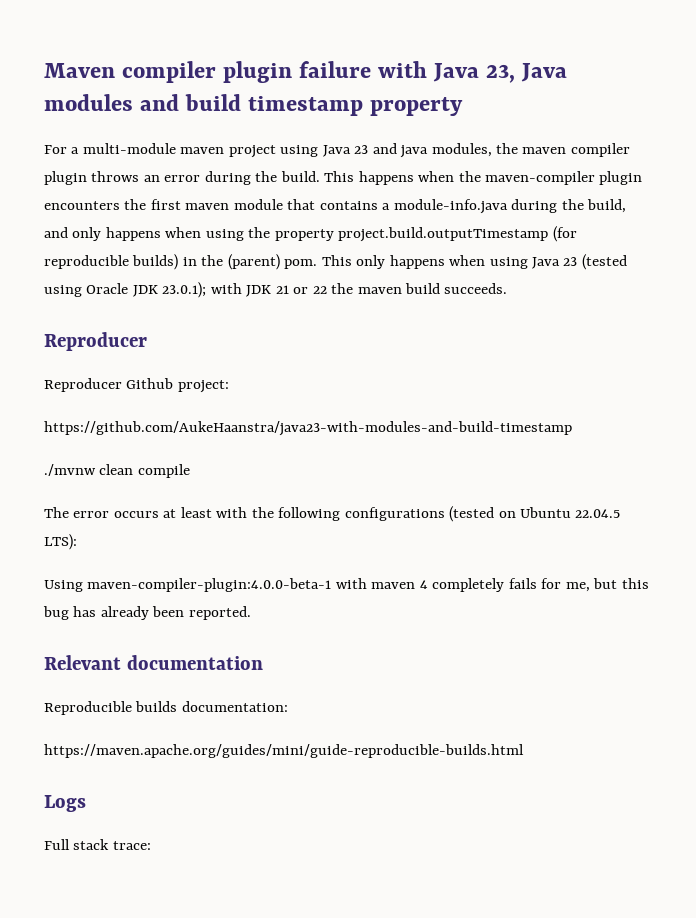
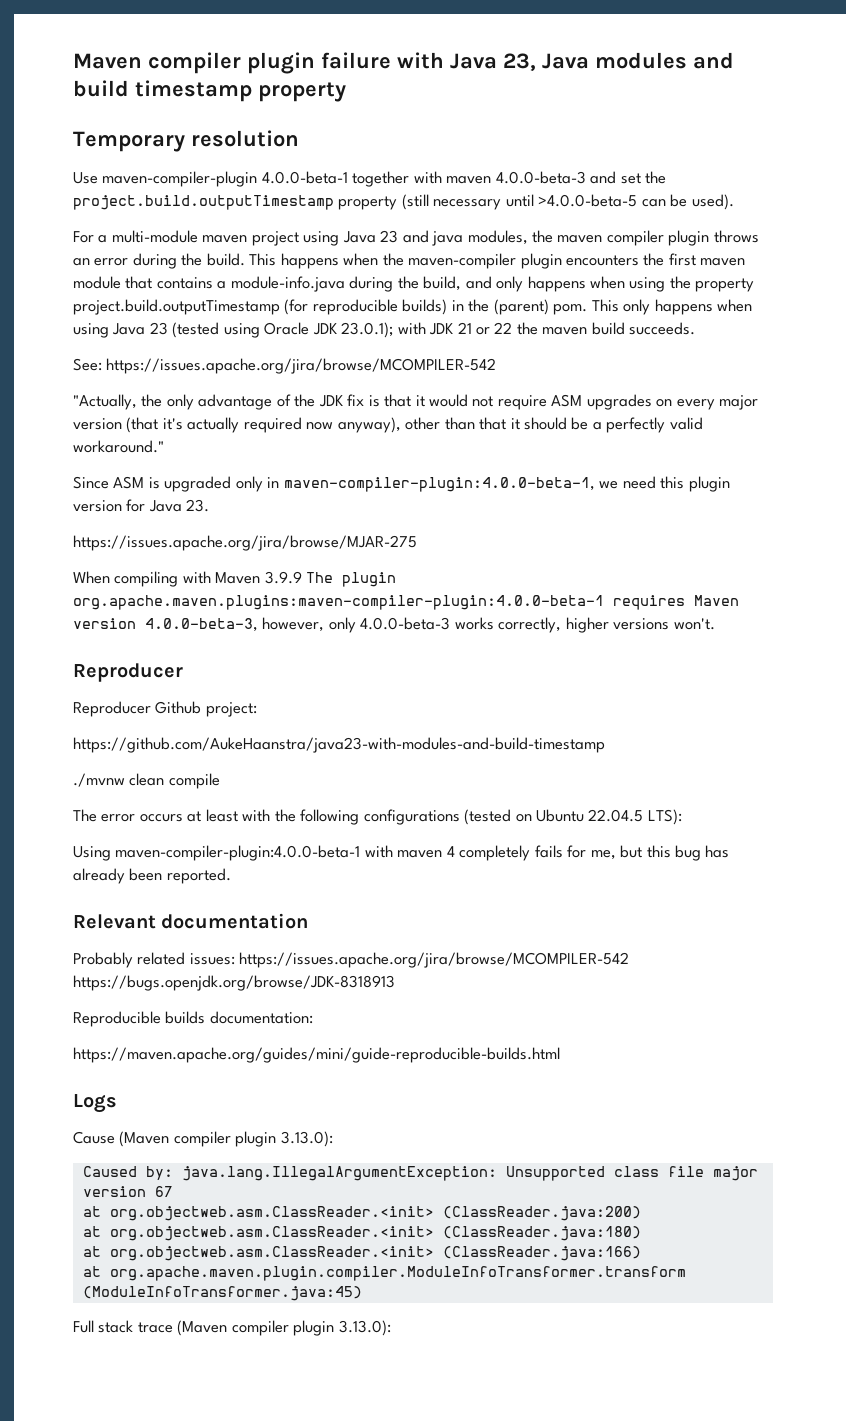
+ Temporary resolution
+ Use maven-compiler-plugin 4.0.0-beta-1 together with maven 4.0.0-beta-3 and set the project.build.outputTimestamp property (still necessary until >4.0.0-beta-5 can be used).
+ See: https://issues.apache.org/jira/browse/MCOMPILER-542
+ "Actually, the only advantage of the JDK fix is that it would not require ASM upgrades on every major version (that it's actually required now anyway), other than that it should be a perfectly valid workaround."
+ Since ASM is upgraded only in maven-compiler-plugin:4.0.0-beta-1, we need this plugin version for Java 23.
+ https://issues.apache.org/jira/browse/MJAR-275
+ When compiling with Maven 3.9.9 The plugin org.apache.maven.plugins:maven-compiler-plugin:4.0.0-beta-1 requires Maven version 4.0.0-beta-3, however, only 4.0.0-beta-3 works correctly, higher versions won't.
+ Probably related issues: https://issues.apache.org/jira/browse/MCOMPILER-542 https://bugs.openjdk.org/browse/JDK-8318913
- Full stack trace:
+ Cause (Maven compiler plugin 3.13.0):
+ Caused by: java.lang.IllegalArgumentException: Unsupported class file major version 67
+ at org.objectweb.asm.ClassReader.<init> (ClassReader.java:200)
+ at org.objectweb.asm.ClassReader.<init> (ClassReader.java:180)
+ at org.objectweb.asm.ClassReader.<init> (ClassReader.java:166)
+ at org.apache.maven.plugin.compiler.ModuleInfoTransformer.transform (ModuleInfoTransformer.java:45)
+ Full stack trace (Maven compiler plugin 3.13.0):

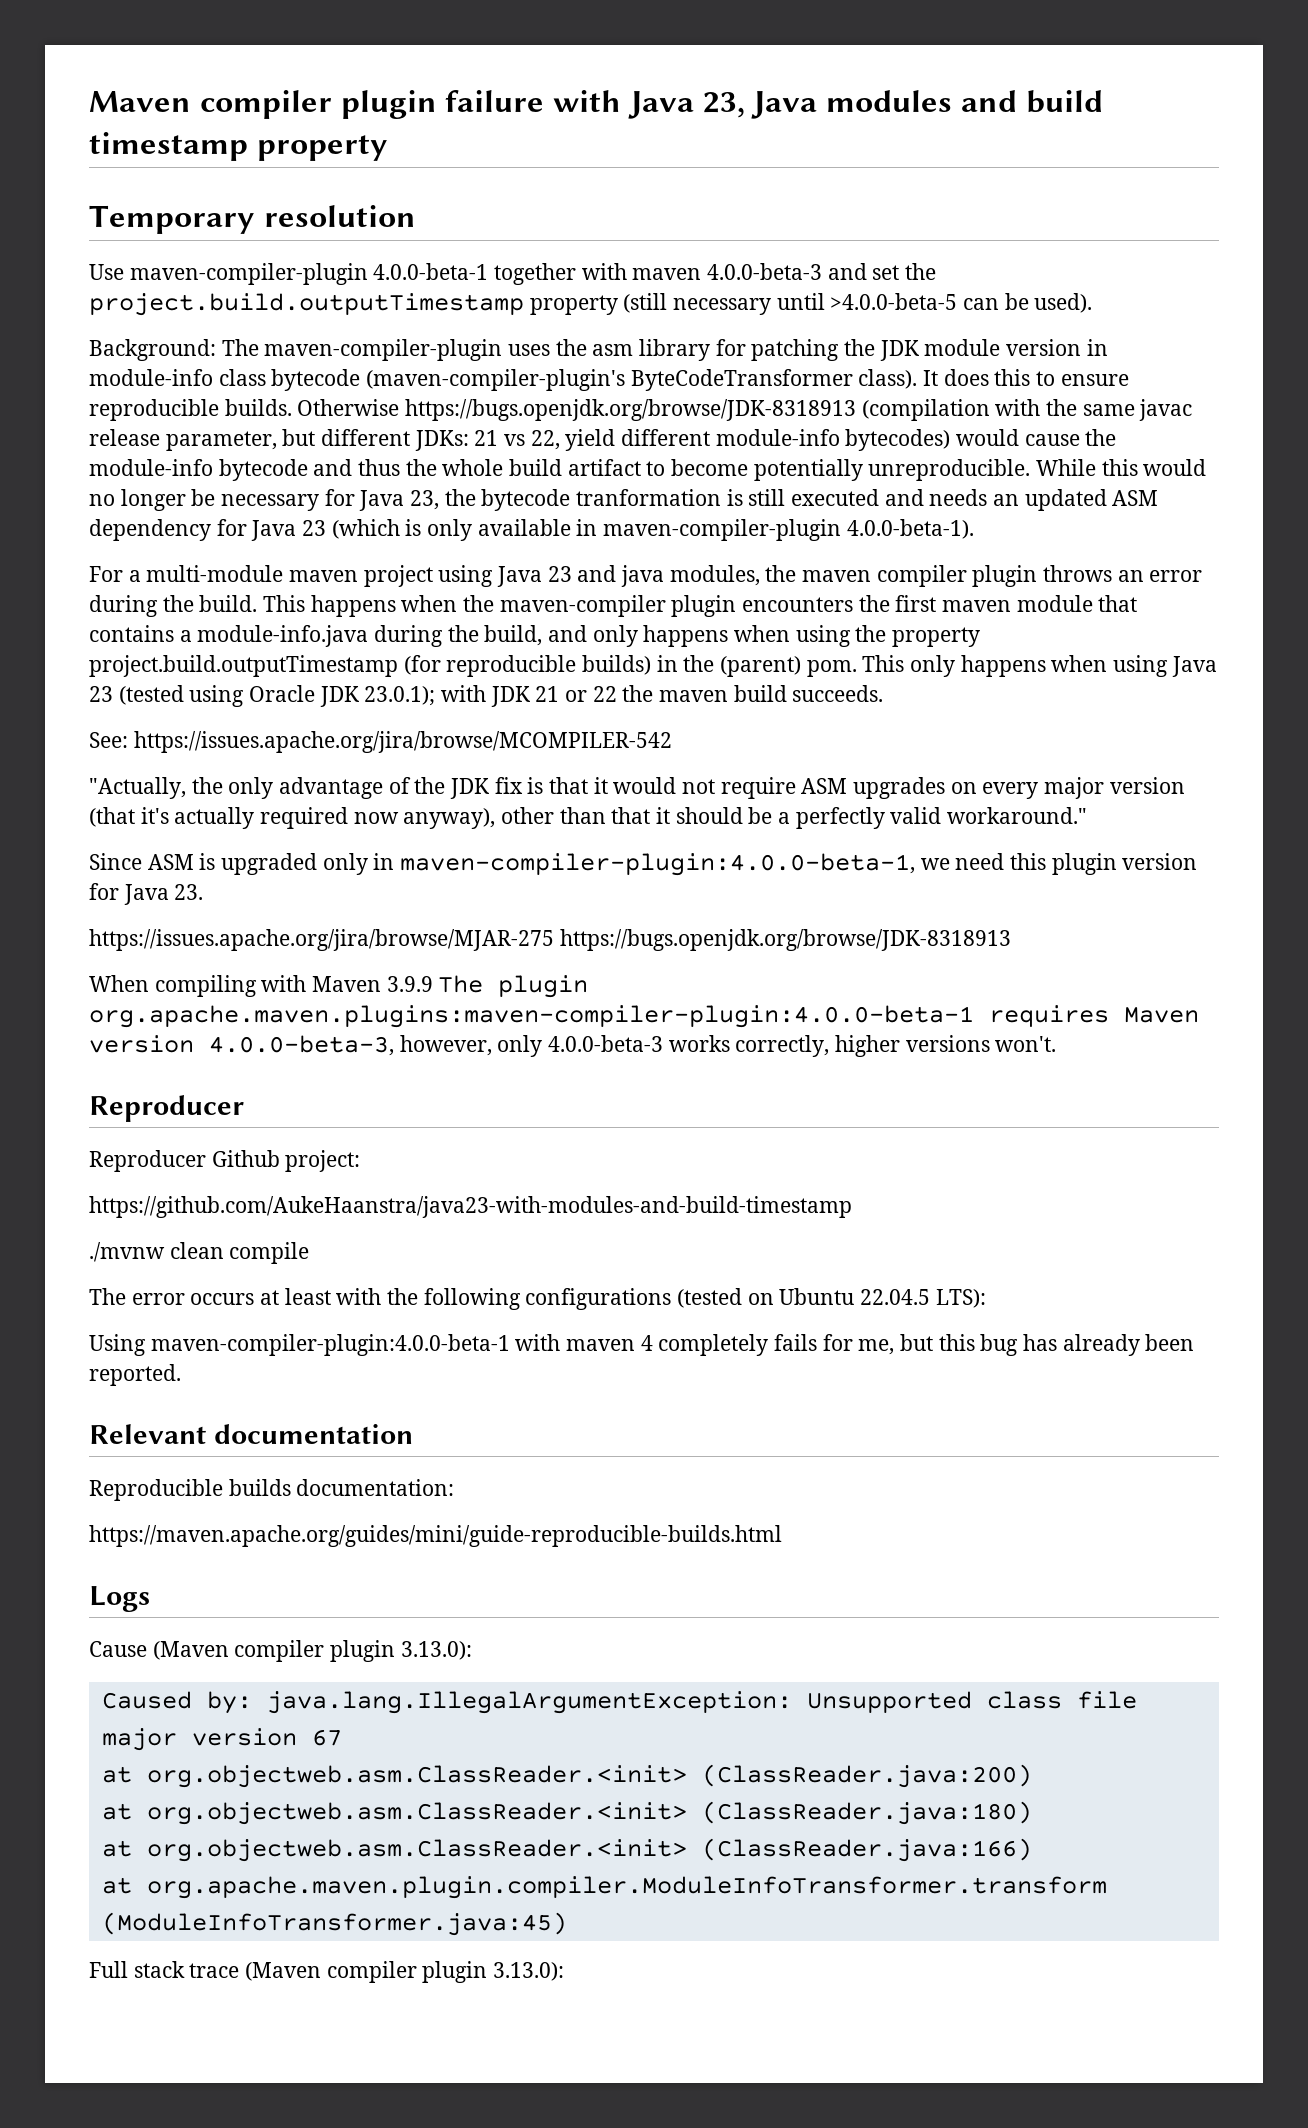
+ Background: The maven-compiler-plugin uses the asm library for patching the JDK module version in module-info class bytecode (maven-compiler-plugin's ByteCodeTransformer class). It does this to ensure reproducible builds. Otherwise https://bugs.openjdk.org/browse/JDK-8318913 (compilation with the same javac release parameter, but different JDKs: 21 vs 22, yield different module-info bytecodes) would cause the module-info bytecode and thus the whole build artifact to become potentially unreproducible. While this would no longer be necessary for Java 23, the bytecode tranformation is still executed and needs an updated ASM dependency for Java 23 (which is only available in maven-compiler-plugin 4.0.0-beta-1).
- https://issues.apache.org/jira/browse/MJAR-275
+ https://issues.apache.org/jira/browse/MJAR-275 https://bugs.openjdk.org/browse/JDK-8318913
- Probably related issues: https://issues.apache.org/jira/browse/MCOMPILER-542 https://bugs.openjdk.org/browse/JDK-8318913

